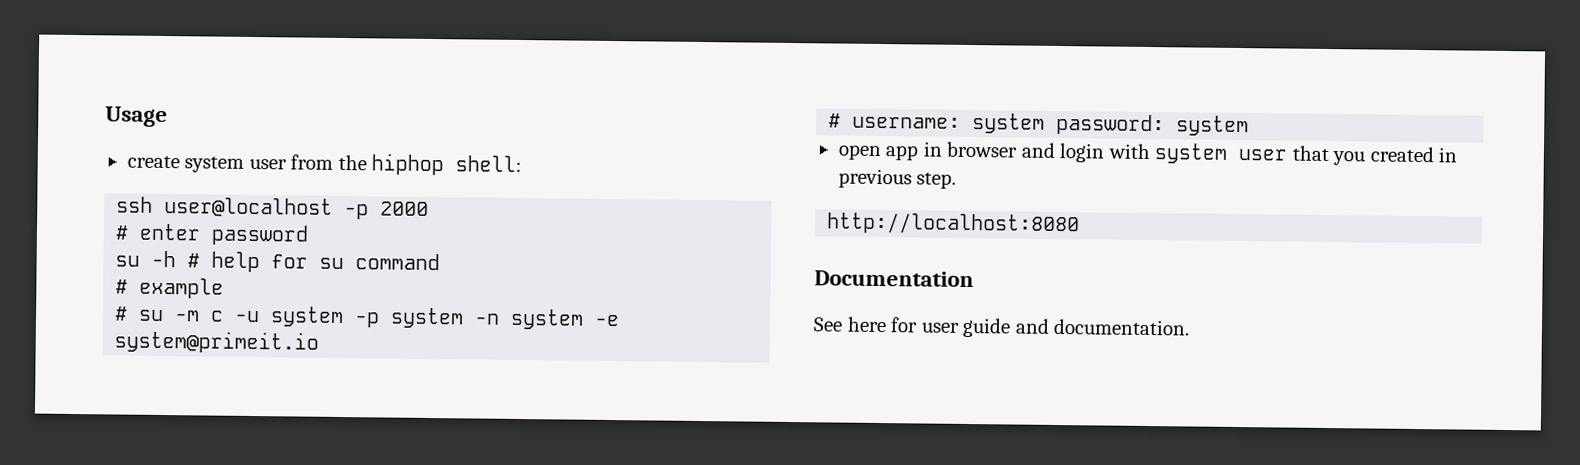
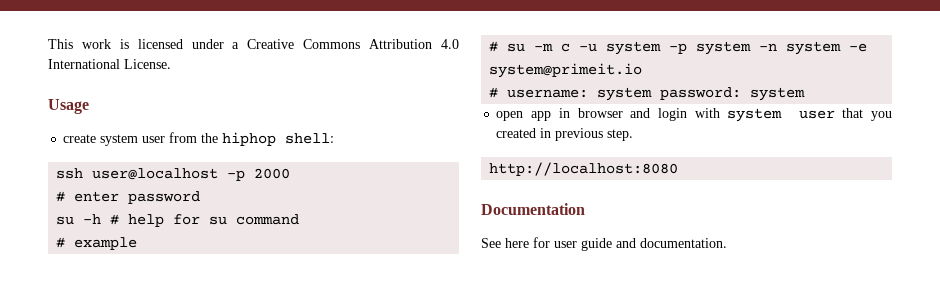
+ This work is licensed under a Creative Commons Attribution 4.0 International License.

